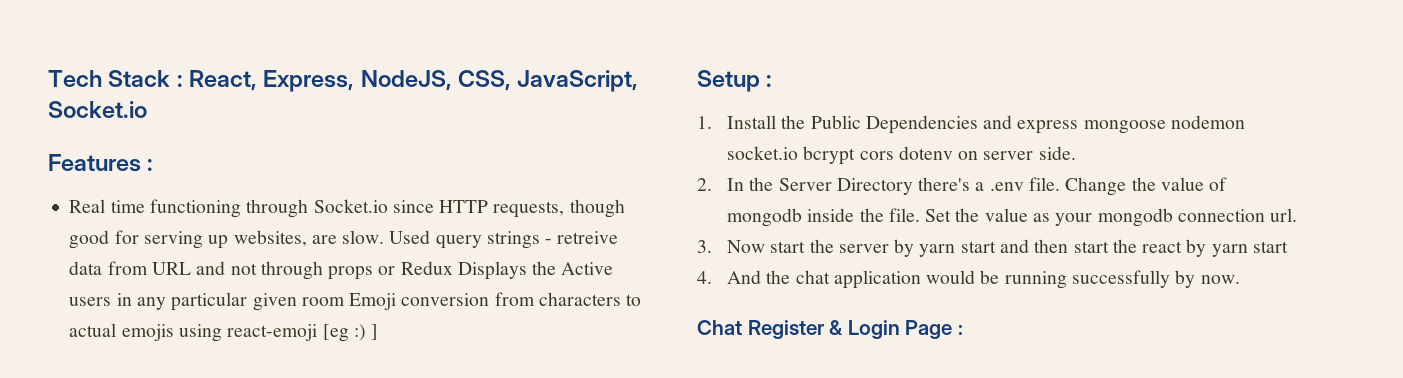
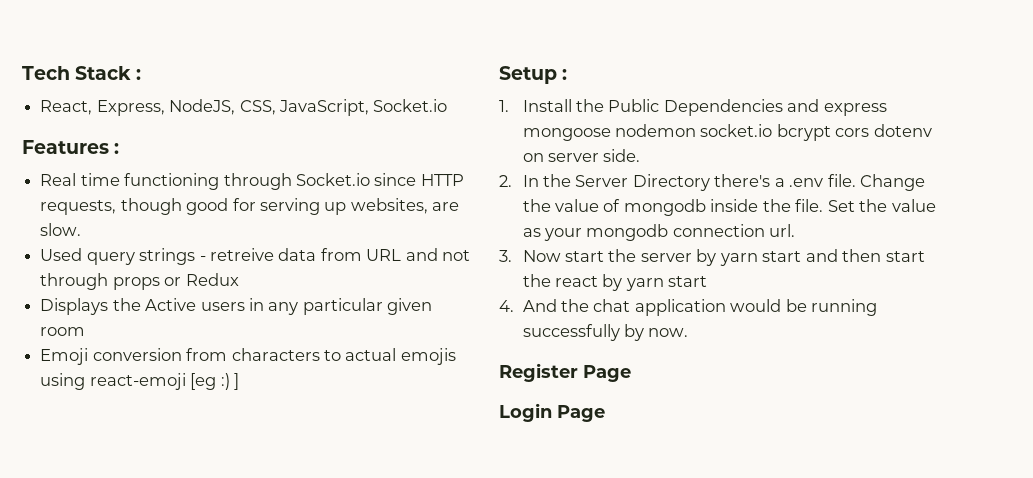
- Tech Stack : React, Express, NodeJS, CSS, JavaScript, Socket.io
+ Tech Stack :
+ React, Express, NodeJS, CSS, JavaScript, Socket.io
- Real time functioning through Socket.io since HTTP requests, though good for serving up websites, are slow. Used query strings - retreive data from URL and not through props or Redux Displays the Active users in any particular given room Emoji conversion from characters to actual emojis using react-emoji [eg :) ]
+ Real time functioning through Socket.io since HTTP requests, though good for serving up websites, are slow.
+ Used query strings - retreive data from URL and not through props or Redux
+ Displays the Active users in any particular given room
+ Emoji conversion from characters to actual emojis using react-emoji [eg :) ]
- Chat Register & Login Page :
+ Register Page
+ Login Page

